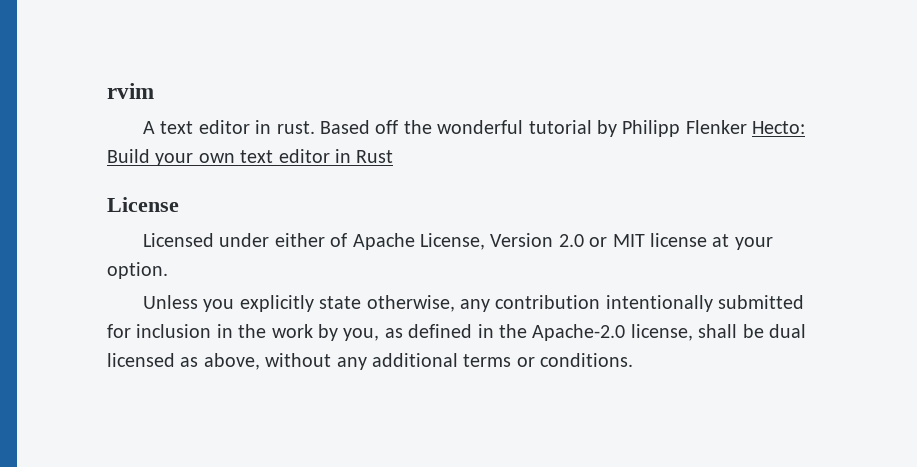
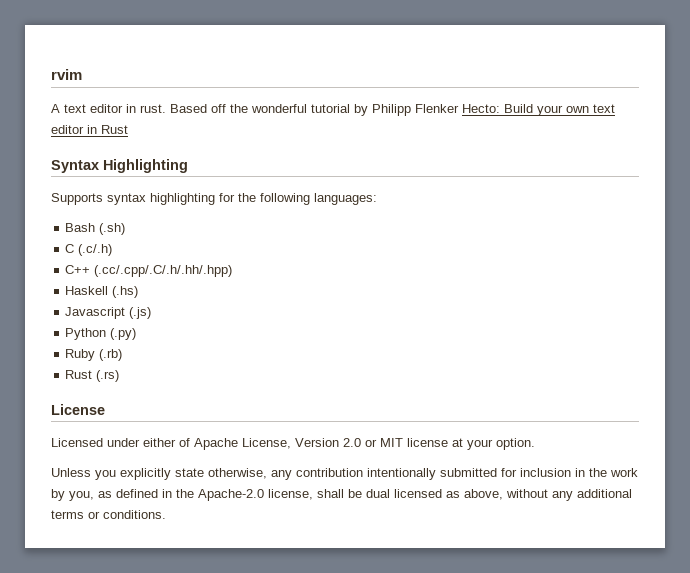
+ Syntax Highlighting
+ Supports syntax highlighting for the following languages:
+ Bash (.sh)
+ C (.c/.h)
+ C++ (.cc/.cpp/.C/.h/.hh/.hpp)
+ Haskell (.hs)
+ Javascript (.js)
+ Python (.py)
+ Ruby (.rb)
+ Rust (.rs)

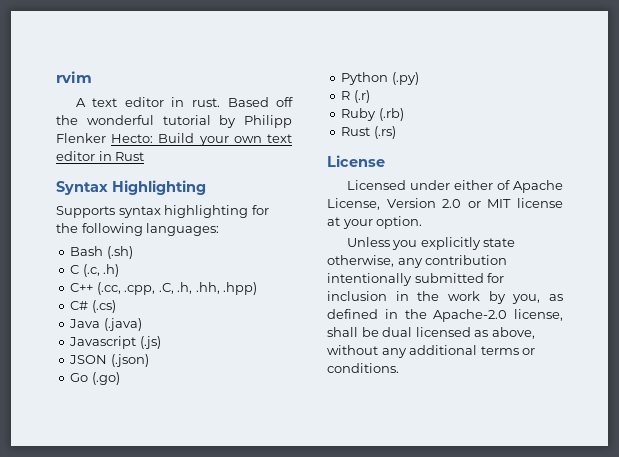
- C (.c/.h)
+ C (.c, .h)
- C++ (.cc/.cpp/.C/.h/.hh/.hpp)
- Haskell (.hs)
+ C++ (.cc, .cpp, .C, .h, .hh, .hpp)
+ C# (.cs)
+ Java (.java)
  Javascript (.js)
+ JSON (.json)
+ Go (.go)
+ R (.r)

